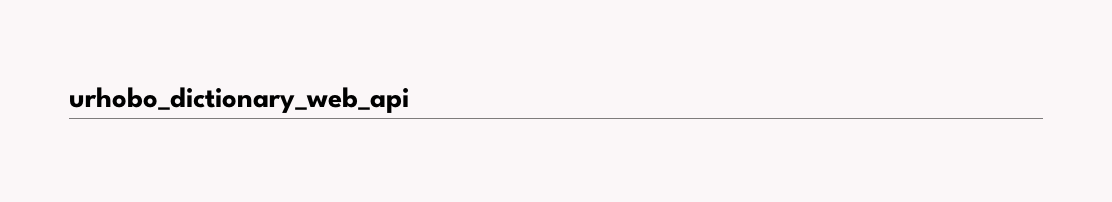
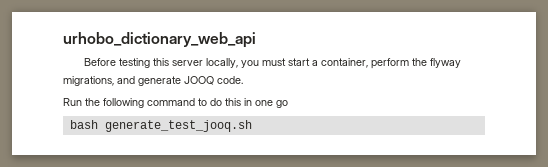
+ Before testing this server locally, you must start a container, perform the flyway migrations, and generate JOOQ code.
+ Run the following command to do this in one go
+ bash generate_test_jooq.sh

